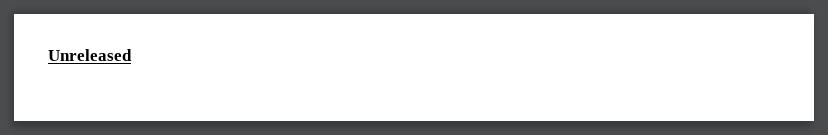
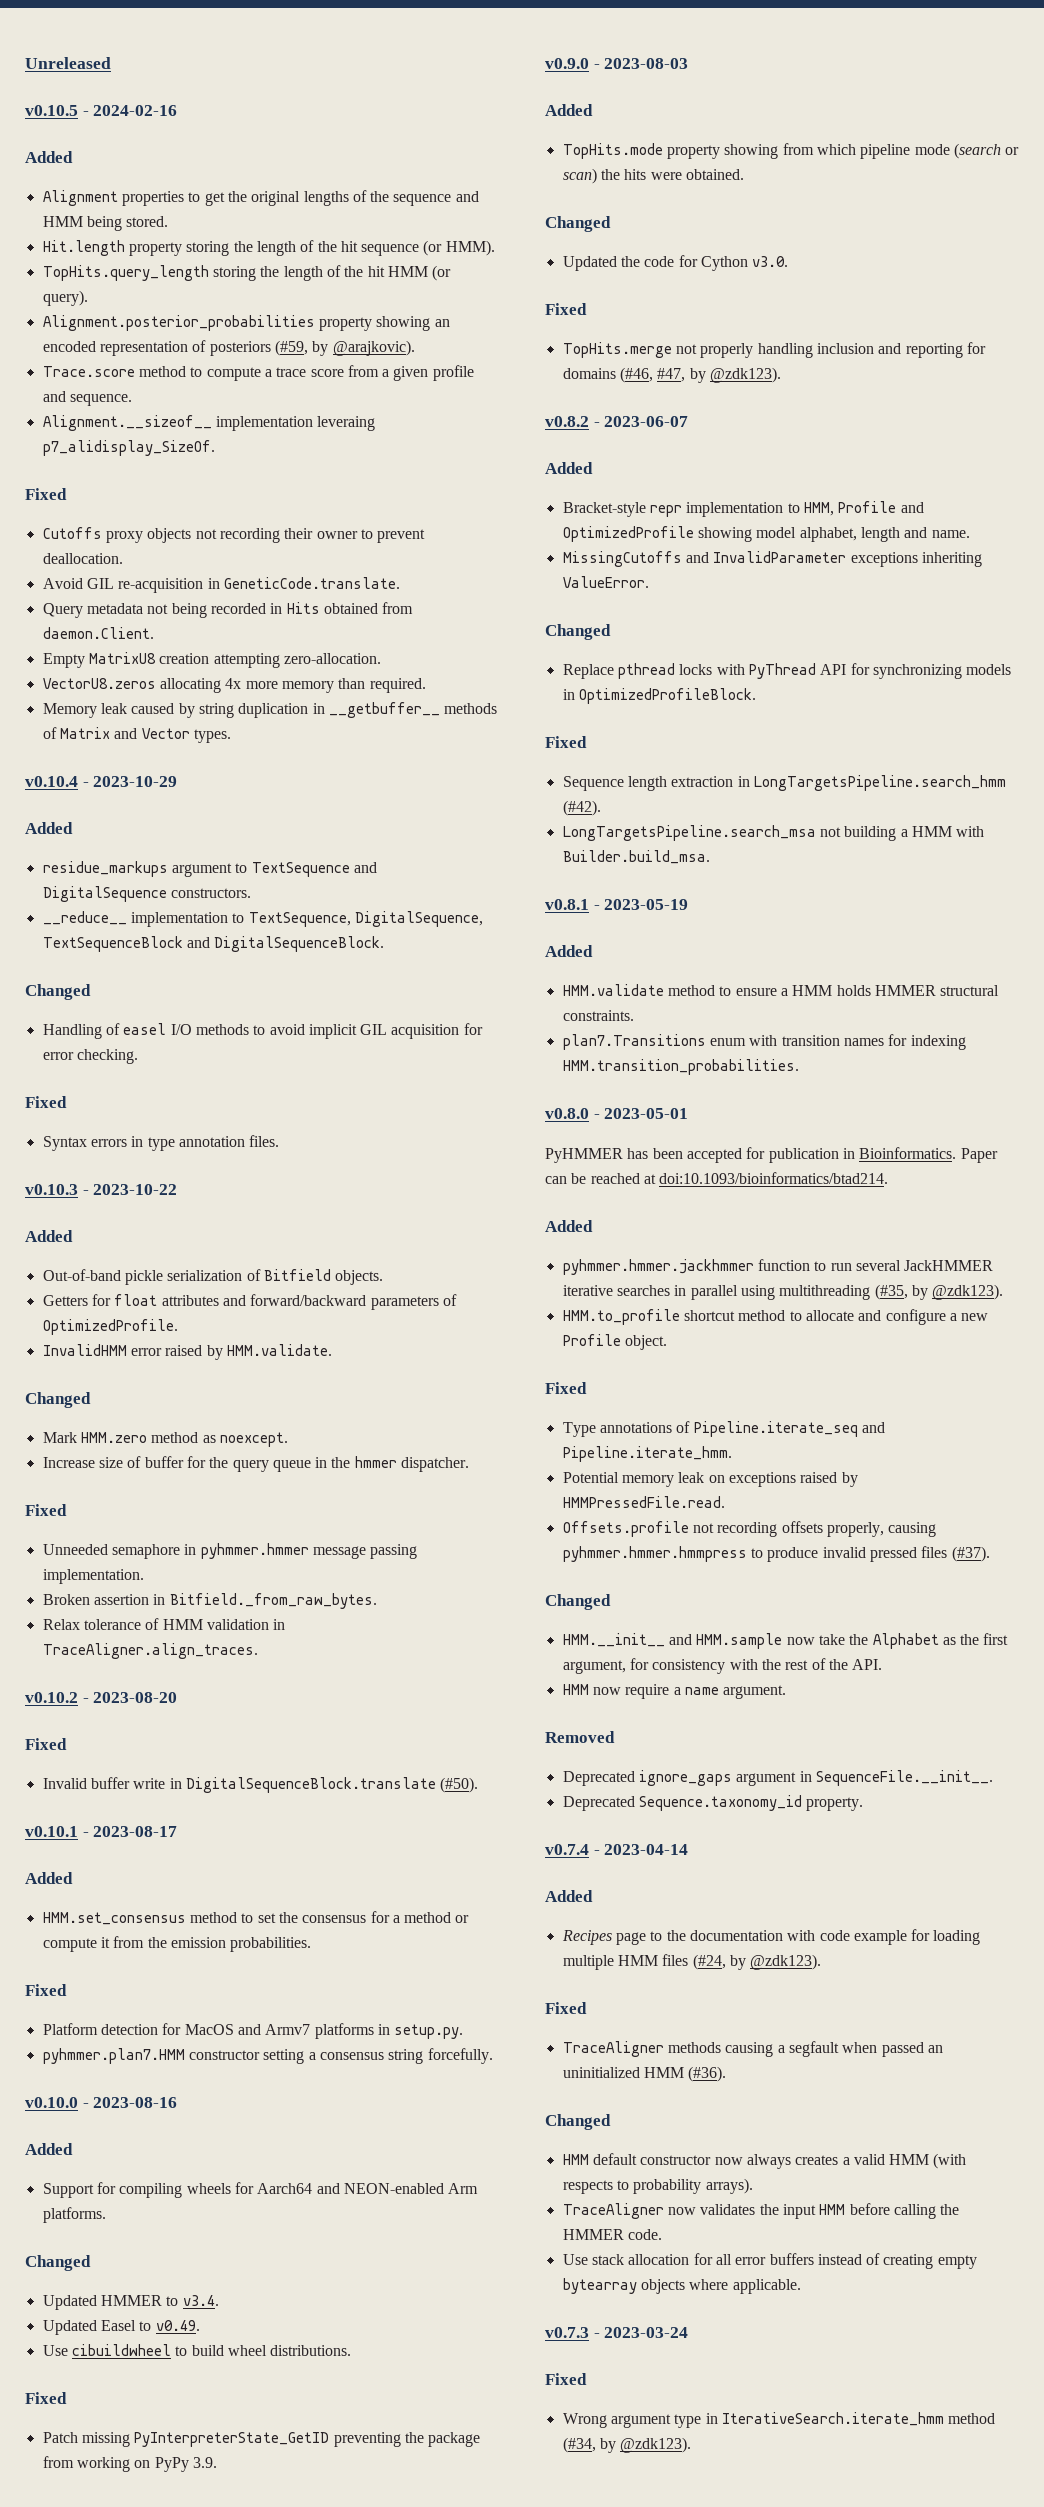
+ v0.10.5 - 2024-02-16
+ Added
+ Alignment properties to get the original lengths of the sequence and HMM being stored.
+ Hit.length property storing the length of the hit sequence (or HMM).
+ TopHits.query_length storing the length of the hit HMM (or query).
+ Alignment.posterior_probabilities property showing an encoded representation of posteriors (#59, by @arajkovic).
+ Trace.score method to compute a trace score from a given profile and sequence.
+ Alignment.__sizeof__ implementation leveraing p7_alidisplay_SizeOf.
+ Fixed
+ Cutoffs proxy objects not recording their owner to prevent deallocation.
+ Avoid GIL re-acquisition in GeneticCode.translate.
+ Query metadata not being recorded in Hits obtained from daemon.Client.
+ Empty MatrixU8 creation attempting zero-allocation.
+ VectorU8.zeros allocating 4x more memory than required.
+ Memory leak caused by string duplication in __getbuffer__ methods of Matrix and Vector types.
+ v0.10.4 - 2023-10-29
+ Added
+ residue_markups argument to TextSequence and DigitalSequence constructors.
+ __reduce__ implementation to TextSequence, DigitalSequence, TextSequenceBlock and DigitalSequenceBlock.
+ Changed
+ Handling of easel I/O methods to avoid implicit GIL acquisition for error checking.
+ Fixed
+ Syntax errors in type annotation files.
+ v0.10.3 - 2023-10-22
+ Added
+ Out-of-band pickle serialization of Bitfield objects.
+ Getters for float attributes and forward/backward parameters of OptimizedProfile.
+ InvalidHMM error raised by HMM.validate.
+ Changed
+ Mark HMM.zero method as noexcept.
+ Increase size of buffer for the query queue in the hmmer dispatcher.
+ Fixed
+ Unneeded semaphore in pyhmmer.hmmer message passing implementation.
+ Broken assertion in Bitfield._from_raw_bytes.
+ Relax tolerance of HMM validation in TraceAligner.align_traces.
+ v0.10.2 - 2023-08-20
+ Fixed
+ Invalid buffer write in DigitalSequenceBlock.translate (#50).
+ v0.10.1 - 2023-08-17
+ Added
+ HMM.set_consensus method to set the consensus for a method or compute it from the emission probabilities.
+ Fixed
+ Platform detection for MacOS and Armv7 platforms in setup.py.
+ pyhmmer.plan7.HMM constructor setting a consensus string forcefully.
+ v0.10.0 - 2023-08-16
+ Added
+ Support for compiling wheels for Aarch64 and NEON-enabled Arm platforms.
+ Changed
+ Updated HMMER to v3.4.
+ Updated Easel to v0.49.
+ Use cibuildwheel to build wheel distributions.
+ Fixed
+ Patch missing PyInterpreterState_GetID preventing the package from working on PyPy 3.9.
+ v0.9.0 - 2023-08-03
+ Added
+ TopHits.mode property showing from which pipeline mode (search or scan) the hits were obtained.
+ Changed
+ Updated the code for Cython v3.0.
+ Fixed
+ TopHits.merge not properly handling inclusion and reporting for domains (#46, #47, by @zdk123).
+ v0.8.2 - 2023-06-07
+ Added
+ Bracket-style repr implementation to HMM, Profile and OptimizedProfile showing model alphabet, length and name.
+ MissingCutoffs and InvalidParameter exceptions inheriting ValueError.
+ Changed
+ Replace pthread locks with PyThread API for synchronizing models in OptimizedProfileBlock.
+ Fixed
+ Sequence length extraction in LongTargetsPipeline.search_hmm (#42).
+ LongTargetsPipeline.search_msa not building a HMM with Builder.build_msa.
+ v0.8.1 - 2023-05-19
+ Added
+ HMM.validate method to ensure a HMM holds HMMER structural constraints.
+ plan7.Transitions enum with transition names for indexing HMM.transition_probabilities.
+ v0.8.0 - 2023-05-01
+ PyHMMER has been accepted for publication in Bioinformatics. Paper can be reached at doi:10.1093/bioinformatics/btad214.
+ Added
+ pyhmmer.hmmer.jackhmmer function to run several JackHMMER iterative searches in parallel using multithreading (#35, by @zdk123).
+ HMM.to_profile shortcut method to allocate and configure a new Profile object.
+ Fixed
+ Type annotations of Pipeline.iterate_seq and Pipeline.iterate_hmm.
+ Potential memory leak on exceptions raised by HMMPressedFile.read.
+ Offsets.profile not recording offsets properly, causing pyhmmer.hmmer.hmmpress to produce invalid pressed files (#37).
+ Changed
+ HMM.__init__ and HMM.sample now take the Alphabet as the first argument, for consistency with the rest of the API.
+ HMM now require a name argument.
+ Removed
+ Deprecated ignore_gaps argument in SequenceFile.__init__.
+ Deprecated Sequence.taxonomy_id property.
+ v0.7.4 - 2023-04-14
+ Added
+ Recipes page to the documentation with code example for loading multiple HMM files (#24, by @zdk123).
+ Fixed
+ TraceAligner methods causing a segfault when passed an uninitialized HMM (#36).
+ Changed
+ HMM default constructor now always creates a valid HMM (with respects to probability arrays).
+ TraceAligner now validates the input HMM before calling the HMMER code.
+ Use stack allocation for all error buffers instead of creating empty bytearray objects where applicable.
+ v0.7.3 - 2023-03-24
+ Fixed
+ Wrong argument type in IterativeSearch.iterate_hmm method (#34, by @zdk123).

